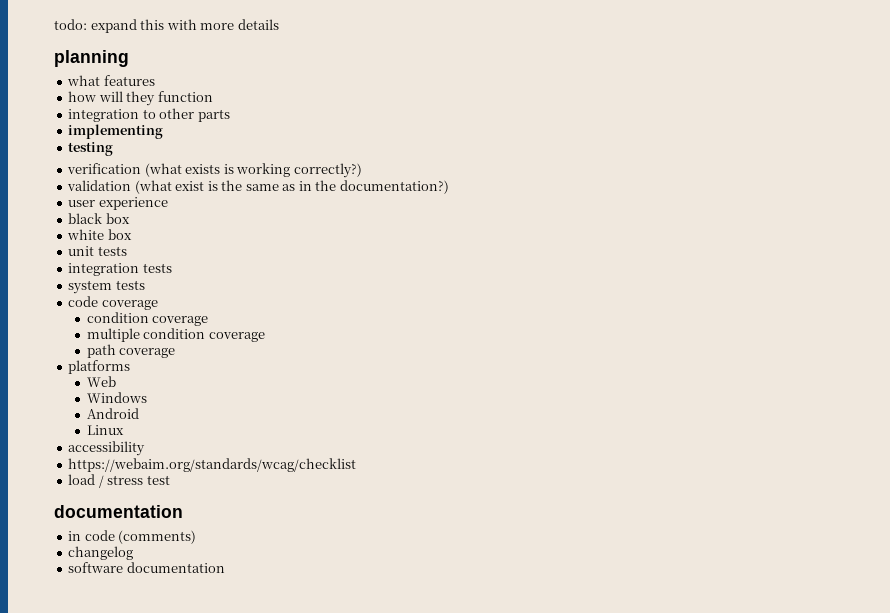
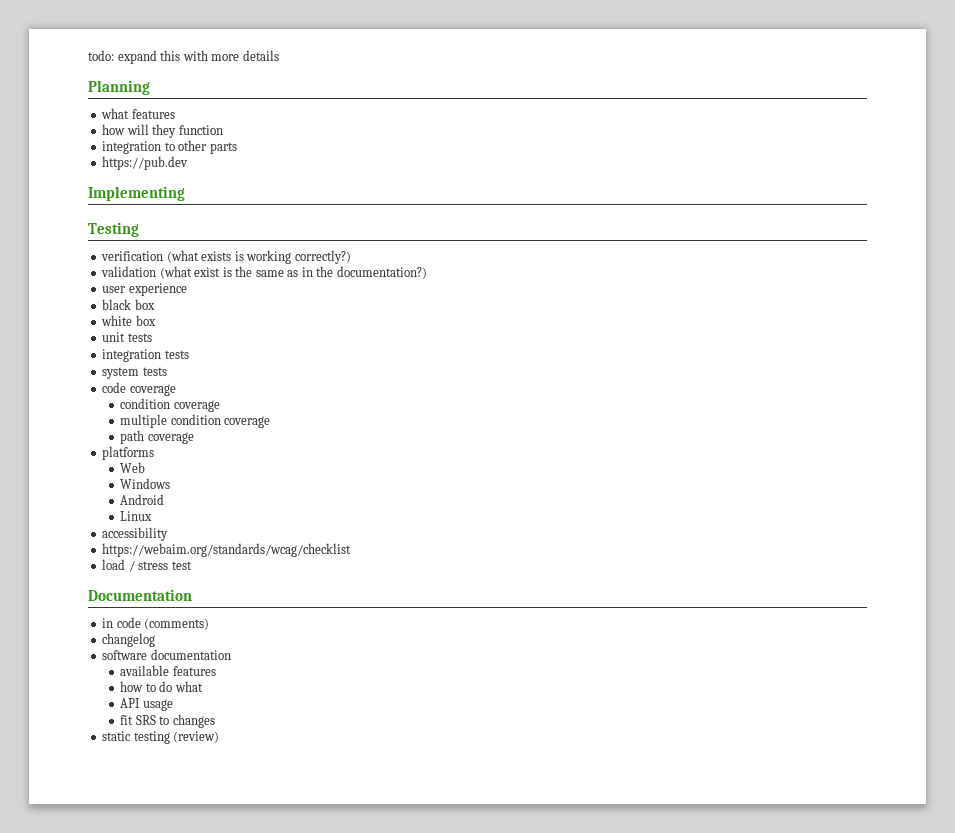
- planning
+ Planning
- implementing
- testing
+ https://pub.dev
+ Implementing
+ Testing
  load / stress test
- documentation
+ Documentation
+ available features
+ how to do what
+ API usage
+ fit SRS to changes
+ static testing (review)

